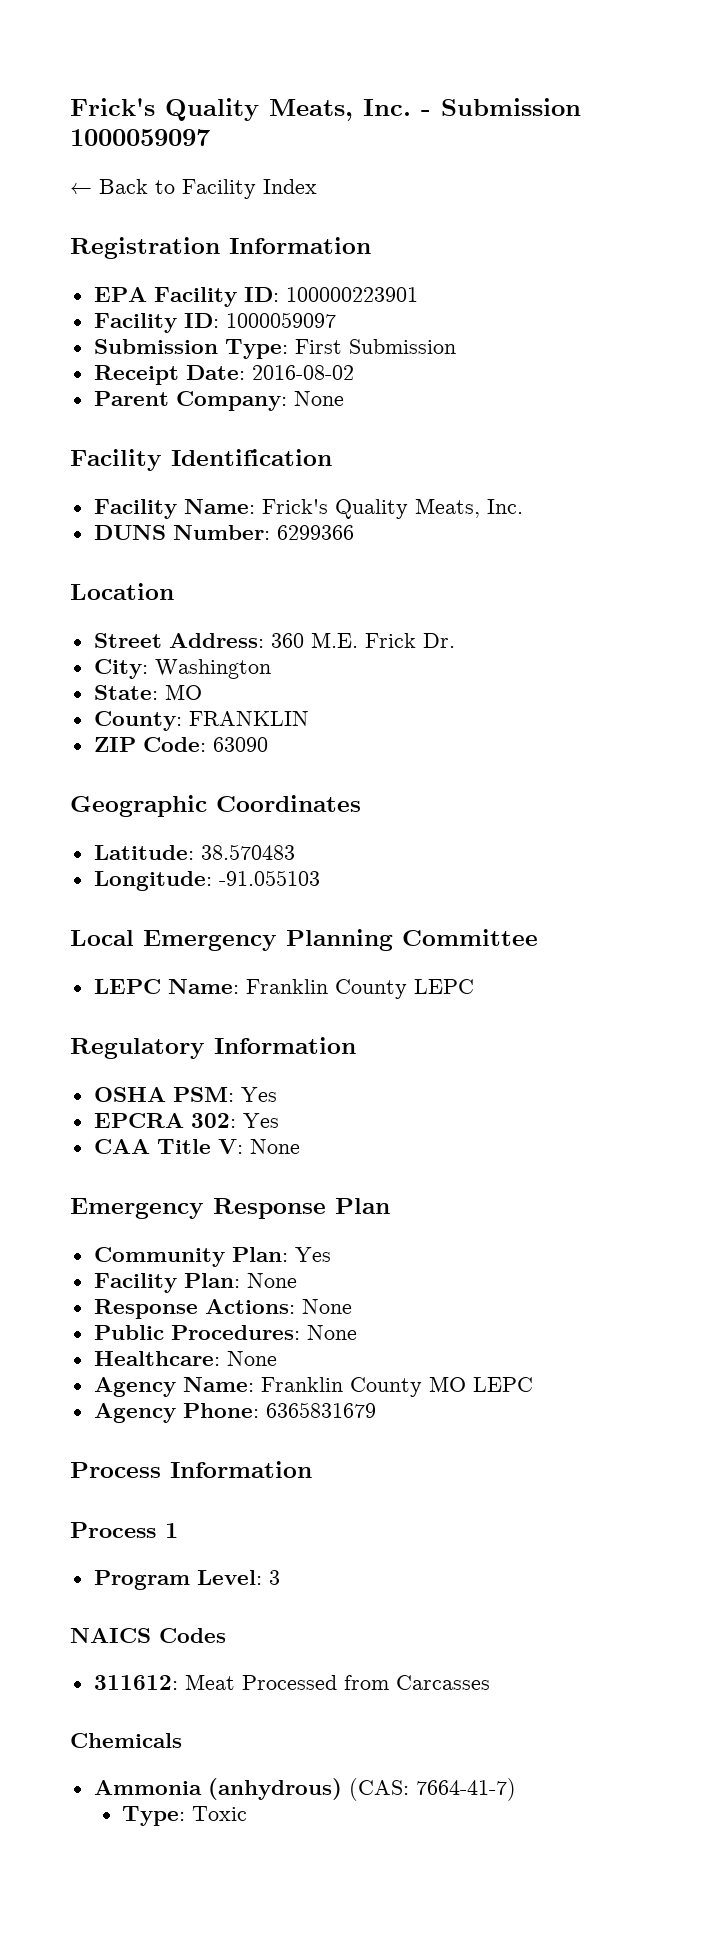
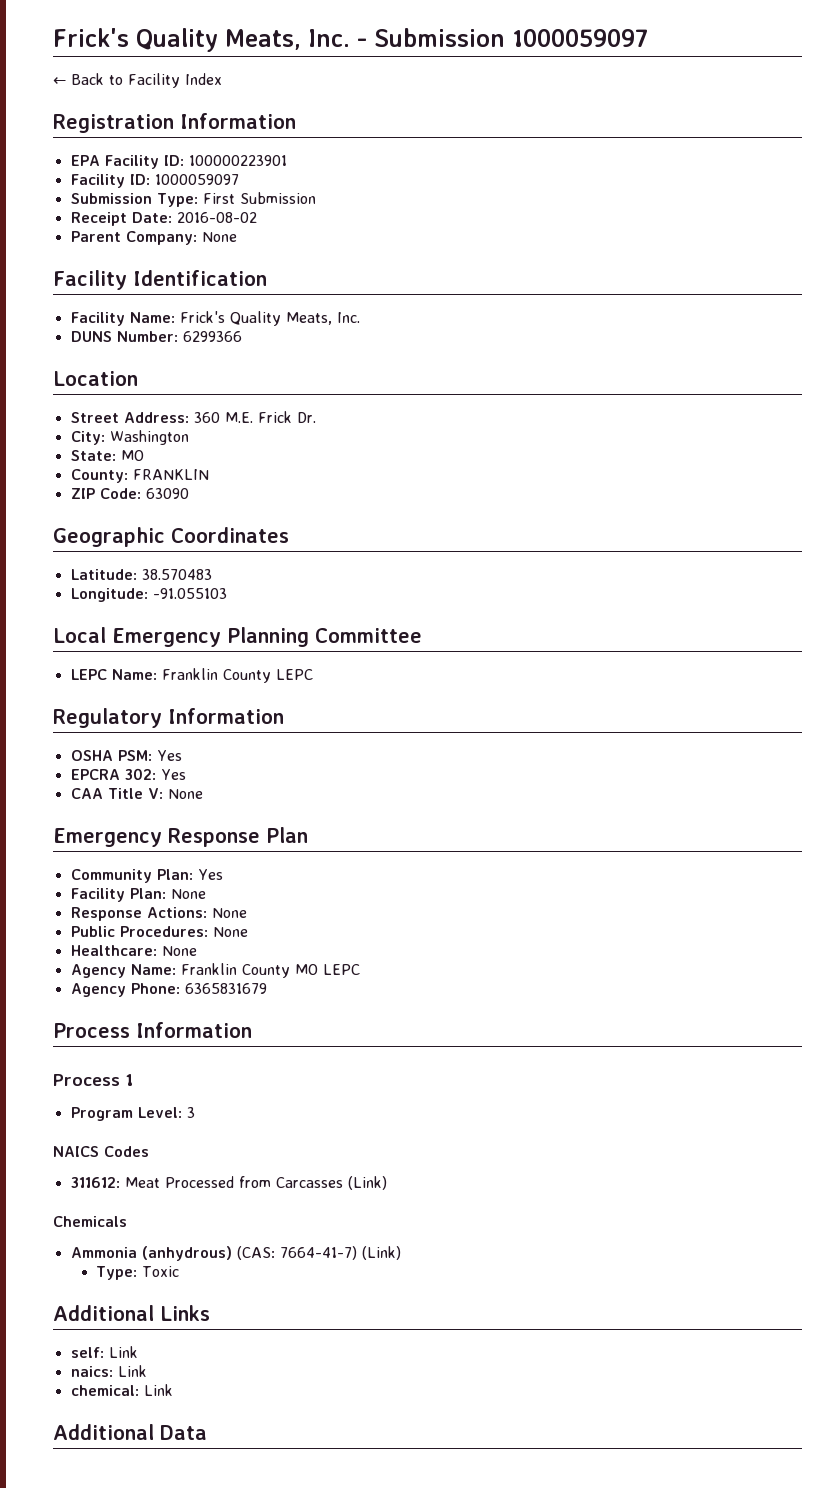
- 311612: Meat Processed from Carcasses
+ 311612: Meat Processed from Carcasses (Link)
- Ammonia (anhydrous) (CAS: 7664-41-7)
+ Ammonia (anhydrous) (CAS: 7664-41-7) (Link)
+ Additional Links
+ self: Link
+ naics: Link
+ chemical: Link
+ Additional Data

